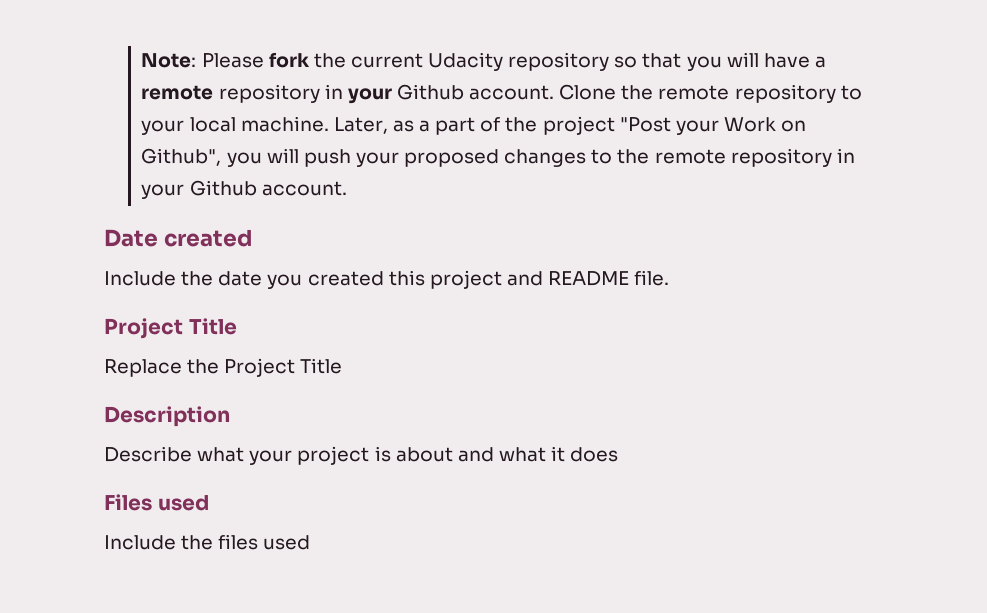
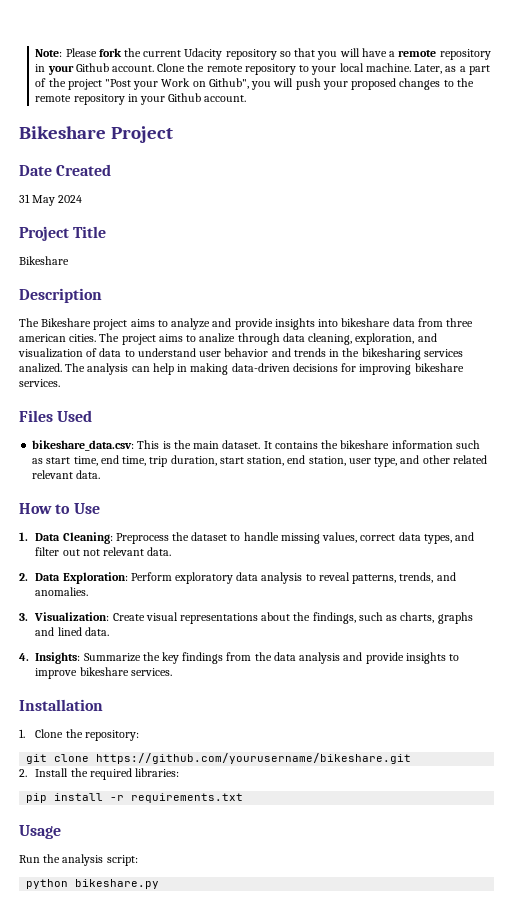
+ Bikeshare Project
- Date created
- Include the date you created this project and README file.
+ Date Created
+ 31 May 2024
  Project Title
- Replace the Project Title
+ Bikeshare
  Description
- Describe what your project is about and what it does
- Files used
- Include the files used
+ The Bikeshare project aims to analyze and provide insights into bikeshare data from three american cities. The project aims to analize through data cleaning, exploration, and visualization of data to understand user behavior and trends in the bikesharing services analized. The analysis can help in making data-driven decisions for improving bikeshare services.
+ Files Used
+ bikeshare_data.csv: This is the main dataset. It contains the bikeshare information such as start time, end time, trip duration, start station, end station, user type, and other related relevant data.
+ How to Use
+ 1. Data Cleaning: Preprocess the dataset to handle missing values, correct data types, and filter out not relevant data.
+ 2. Data Exploration: Perform exploratory data analysis to reveal patterns, trends, and anomalies.
+ 3. Visualization: Create visual representations about the findings, such as charts, graphs and lined data.
+ 4. Insights: Summarize the key findings from the data analysis and provide insights to improve bikeshare services.
+ Installation
+ 1. Clone the repository:
+ git clone https://github.com/yourusername/bikeshare.git
+ 2. Install the required libraries:
+ pip install -r requirements.txt
+ Usage
+ Run the analysis script:
+ python bikeshare.py

